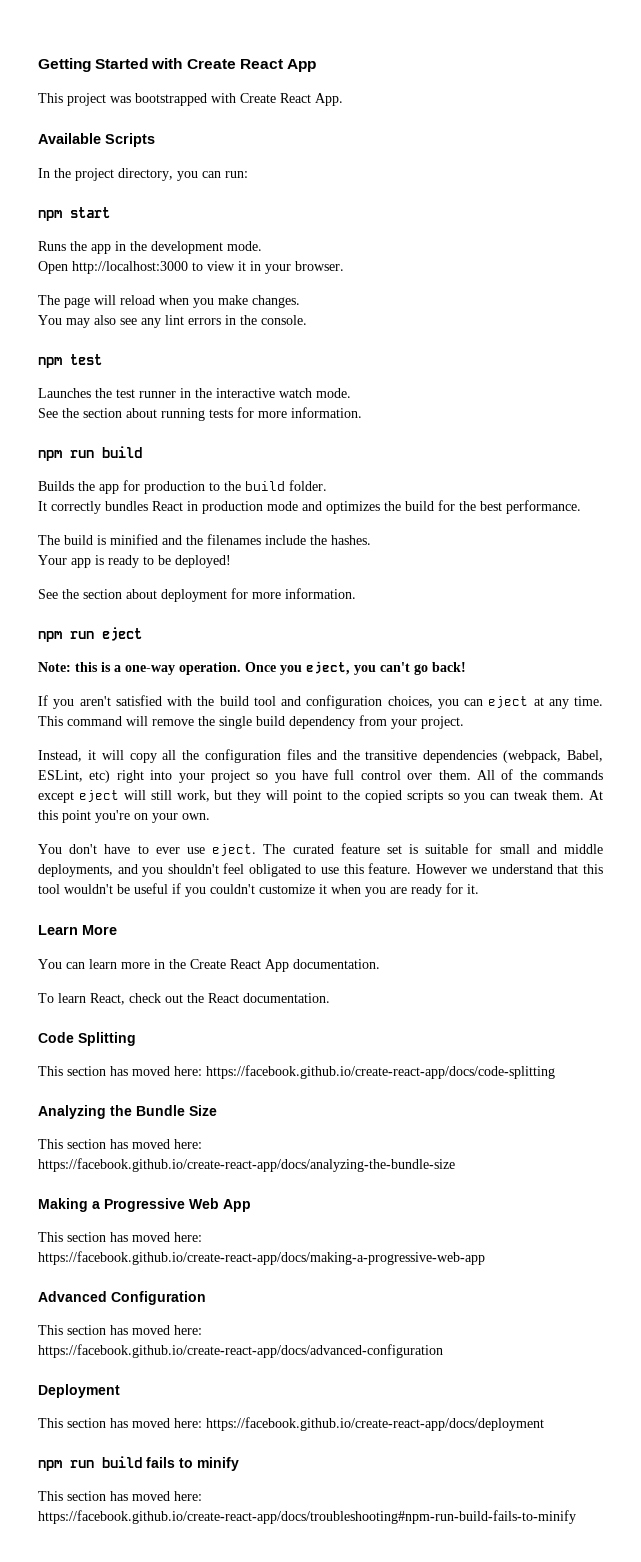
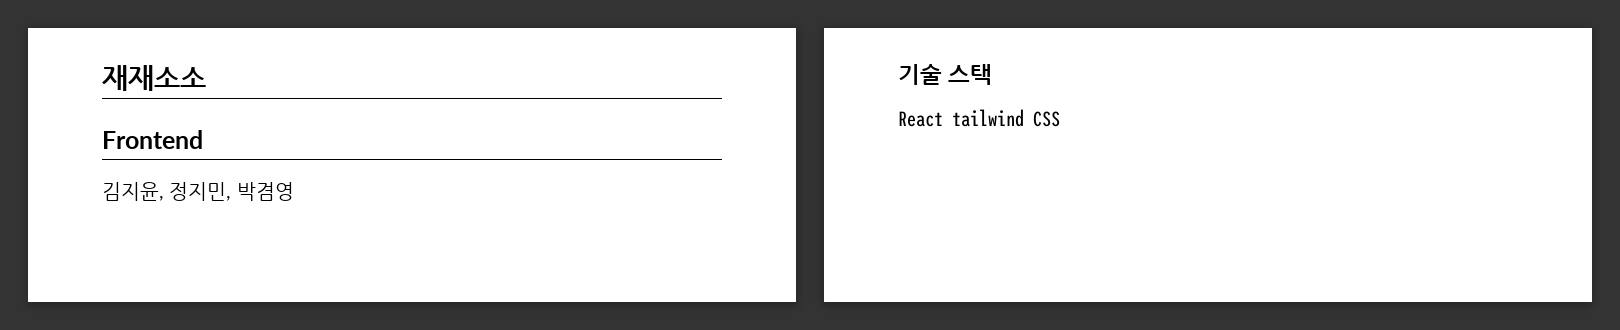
- Getting Started with Create React App
- This project was bootstrapped with Create React App.
- Available Scripts
- In the project directory, you can run:
- npm start
- Runs the app in the development mode.
- Open http://localhost:3000 to view it in your browser.
- The page will reload when you make changes.
- You may also see any lint errors in the console.
- npm test
- Launches the test runner in the interactive watch mode.
- See the section about running tests for more information.
- npm run build
- Builds the app for production to the build folder.
- It correctly bundles React in production mode and optimizes the build for the best performance.
- The build is minified and the filenames include the hashes.
- Your app is ready to be deployed!
- See the section about deployment for more information.
- npm run eject
- Note: this is a one-way operation. Once you eject, you can't go back!
- If you aren't satisfied with the build tool and configuration choices, you can eject at any time. This command will remove the single build dependency from your project.
- Instead, it will copy all the configuration files and the transitive dependencies (webpack, Babel, ESLint, etc) right into your project so you have full control over them. All of the commands except eject will still work, but they will point to the copied scripts so you can tweak them. At this point you're on your own.
- You don't have to ever use eject. The curated feature set is suitable for small and middle deployments, and you shouldn't feel obligated to use this feature. However we understand that this tool wouldn't be useful if you couldn't customize it when you are ready for it.
- Learn More
- You can learn more in the Create React App documentation.
- To learn React, check out the React documentation.
- Code Splitting
- This section has moved here: https://facebook.github.io/create-react-app/docs/code-splitting
- Analyzing the Bundle Size
- This section has moved here: https://facebook.github.io/create-react-app/docs/analyzing-the-bundle-size
- Making a Progressive Web App
- This section has moved here: https://facebook.github.io/create-react-app/docs/making-a-progressive-web-app
- Advanced Configuration
- This section has moved here: https://facebook.github.io/create-react-app/docs/advanced-configuration
- Deployment
- This section has moved here: https://facebook.github.io/create-react-app/docs/deployment
- npm run build fails to minify
- This section has moved here: https://facebook.github.io/create-react-app/docs/troubleshooting#npm-run-build-fails-to-minify
+ 재재소소
+ Frontend
+ 김지윤, 정지민, 박겸영
+ 기술 스택
+ React tailwind CSS

